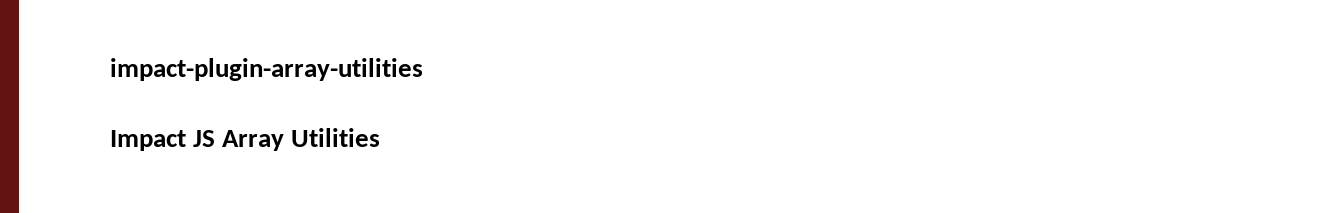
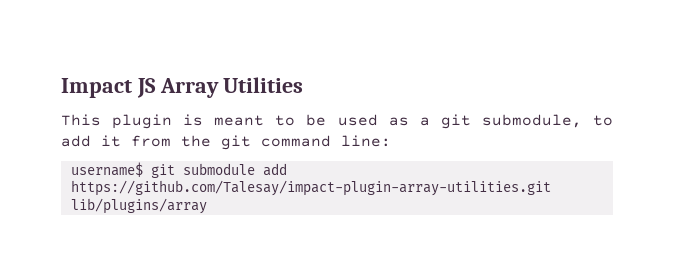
- impact-plugin-array-utilities
+ This plugin is meant to be used as a git submodule, to add it from the git command line:
+ username$ git submodule add https://github.com/Talesay/impact-plugin-array-utilities.git lib/plugins/array

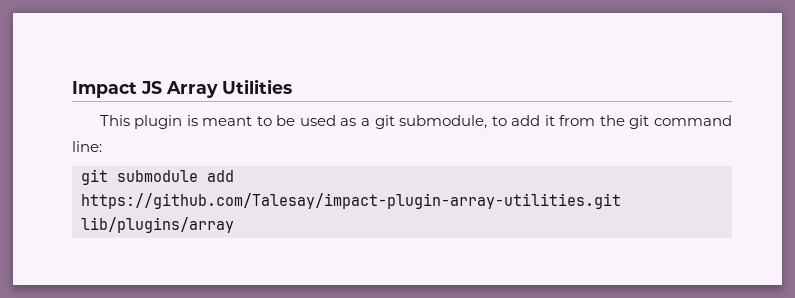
- username$ git submodule add https://github.com/Talesay/impact-plugin-array-utilities.git lib/plugins/array
+ git submodule add https://github.com/Talesay/impact-plugin-array-utilities.git lib/plugins/array

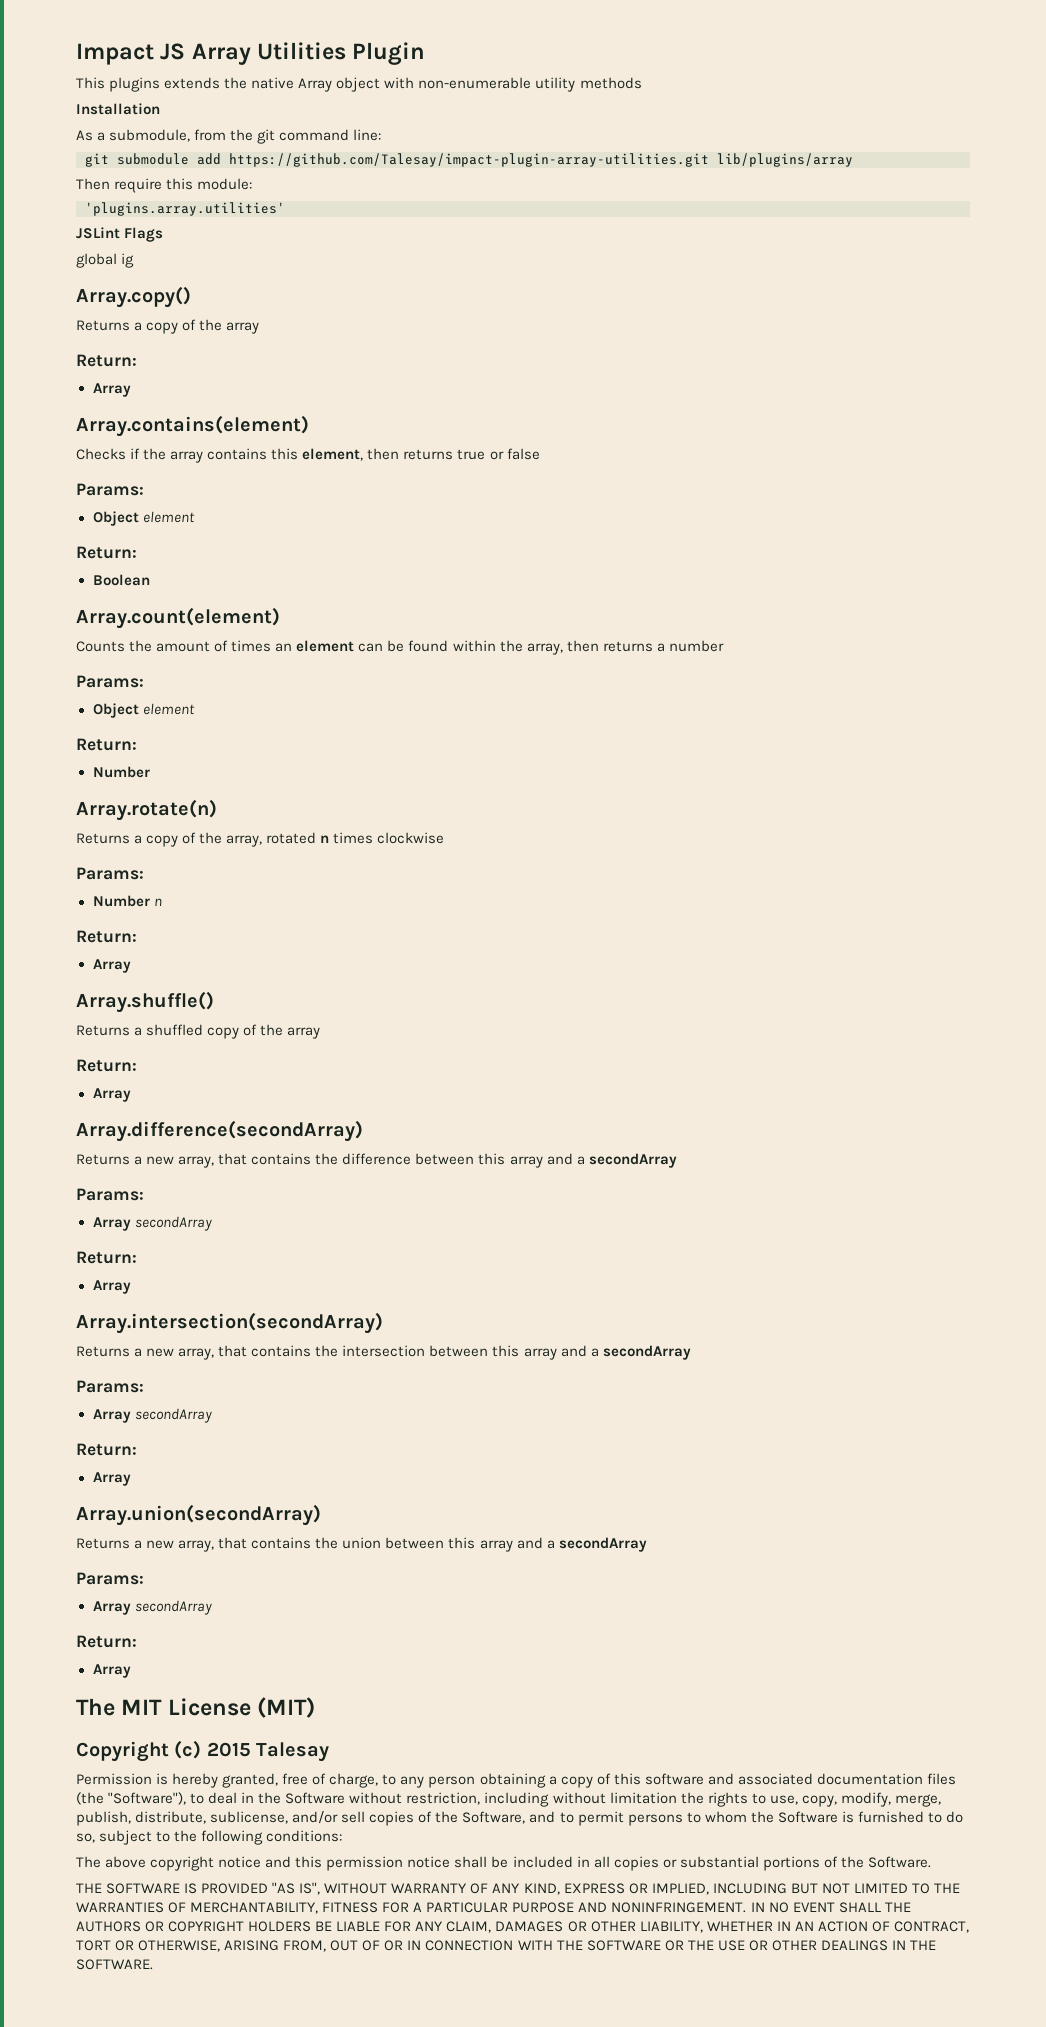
- Impact JS Array Utilities
+ Impact JS Array Utilities Plugin
- This plugin is meant to be used as a git submodule, to add it from the git command line:
+ This plugins extends the native Array object with non-enumerable utility methods
+ Installation
+ As a submodule, from the git command line:
+ Then require this module:
+ 'plugins.array.utilities'
+ JSLint Flags
+ global ig
+ Array.copy()
+ Returns a copy of the array
+ Return:
+ Array
+ Array.contains(element)
+ Checks if the array contains this element, then returns true or false
+ Params:
+ Object element
+ Return:
+ Boolean
+ Array.count(element)
+ Counts the amount of times an element can be found within the array, then returns a number
+ Params:
+ Object element
+ Return:
+ Number
+ Array.rotate(n)
+ Returns a copy of the array, rotated n times clockwise
+ Params:
+ Number n
+ Return:
+ Array
+ Array.shuffle()
+ Returns a shuffled copy of the array
+ Return:
+ Array
+ Array.difference(secondArray)
+ Returns a new array, that contains the difference between this array and a secondArray
+ Params:
+ Array secondArray
+ Return:
+ Array
+ Array.intersection(secondArray)
+ Returns a new array, that contains the intersection between this array and a secondArray
+ Params:
+ Array secondArray
+ Return:
+ Array
+ Array.union(secondArray)
+ Returns a new array, that contains the union between this array and a secondArray
+ Params:
+ Array secondArray
+ Return:
+ Array
+ The MIT License (MIT)
+ Copyright (c) 2015 Talesay
+ Permission is hereby granted, free of charge, to any person obtaining a copy of this software and associated documentation files (the "Software"), to deal in the Software without restriction, including without limitation the rights to use, copy, modify, merge, publish, distribute, sublicense, and/or sell copies of the Software, and to permit persons to whom the Software is furnished to do so, subject to the following conditions:
+ The above copyright notice and this permission notice shall be included in all copies or substantial portions of the Software.
+ THE SOFTWARE IS PROVIDED "AS IS", WITHOUT WARRANTY OF ANY KIND, EXPRESS OR IMPLIED, INCLUDING BUT NOT LIMITED TO THE WARRANTIES OF MERCHANTABILITY, FITNESS FOR A PARTICULAR PURPOSE AND NONINFRINGEMENT. IN NO EVENT SHALL THE AUTHORS OR COPYRIGHT HOLDERS BE LIABLE FOR ANY CLAIM, DAMAGES OR OTHER LIABILITY, WHETHER IN AN ACTION OF CONTRACT, TORT OR OTHERWISE, ARISING FROM, OUT OF OR IN CONNECTION WITH THE SOFTWARE OR THE USE OR OTHER DEALINGS IN THE SOFTWARE.

